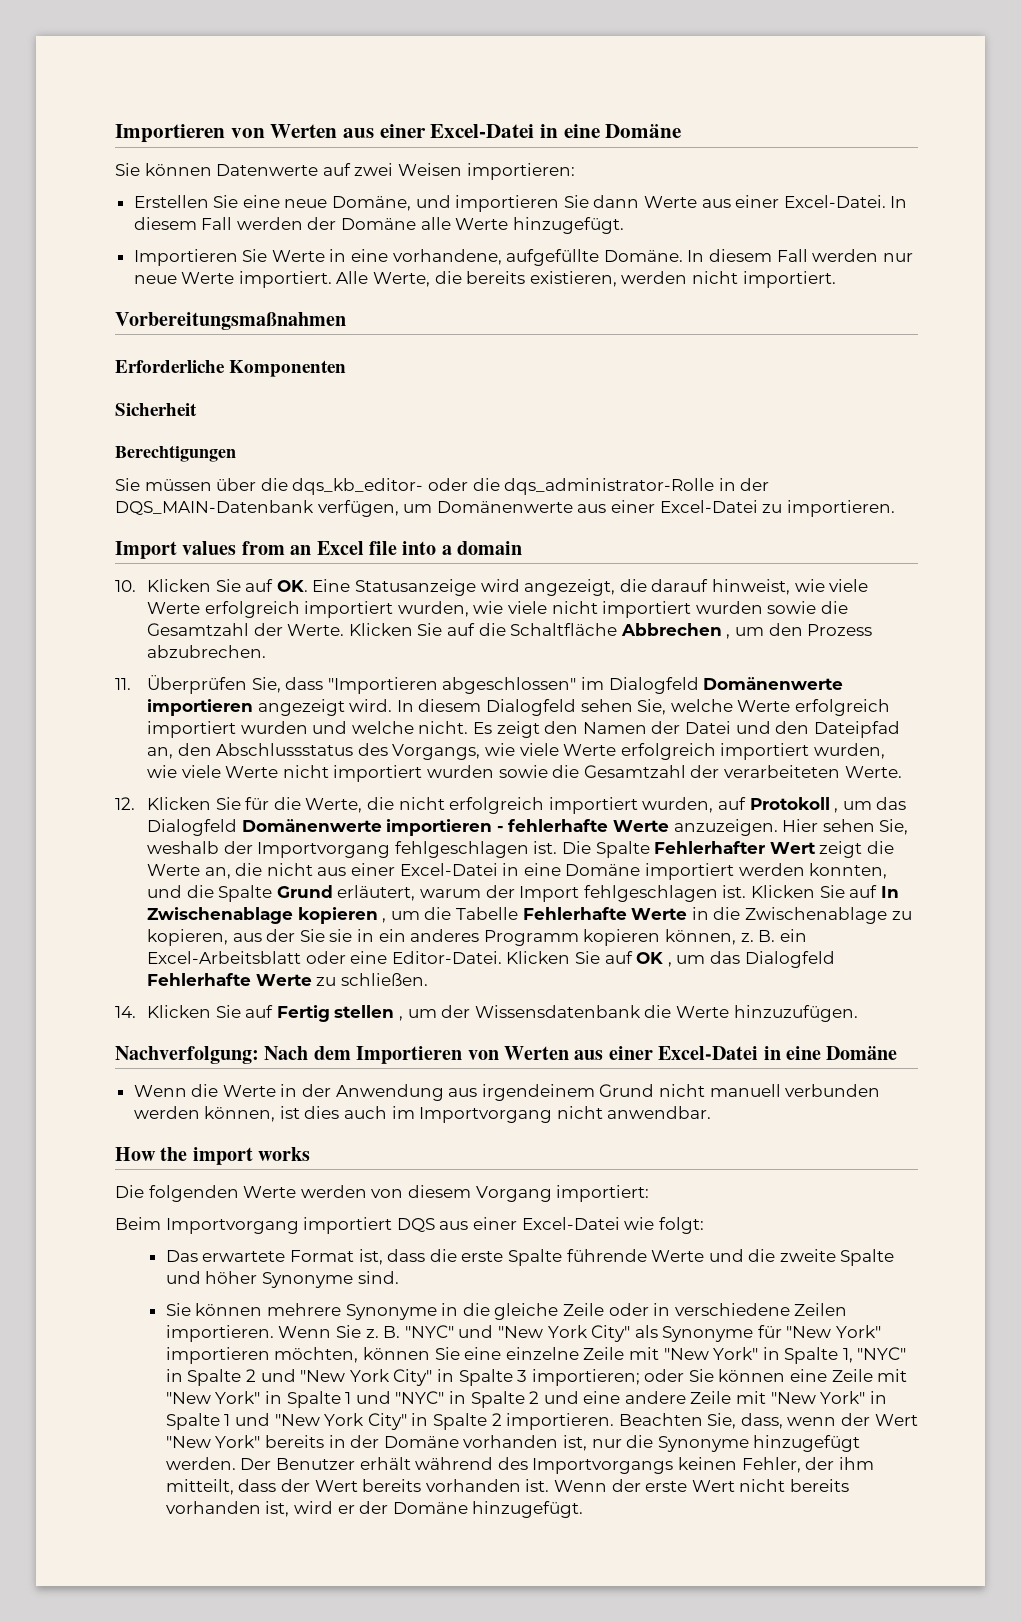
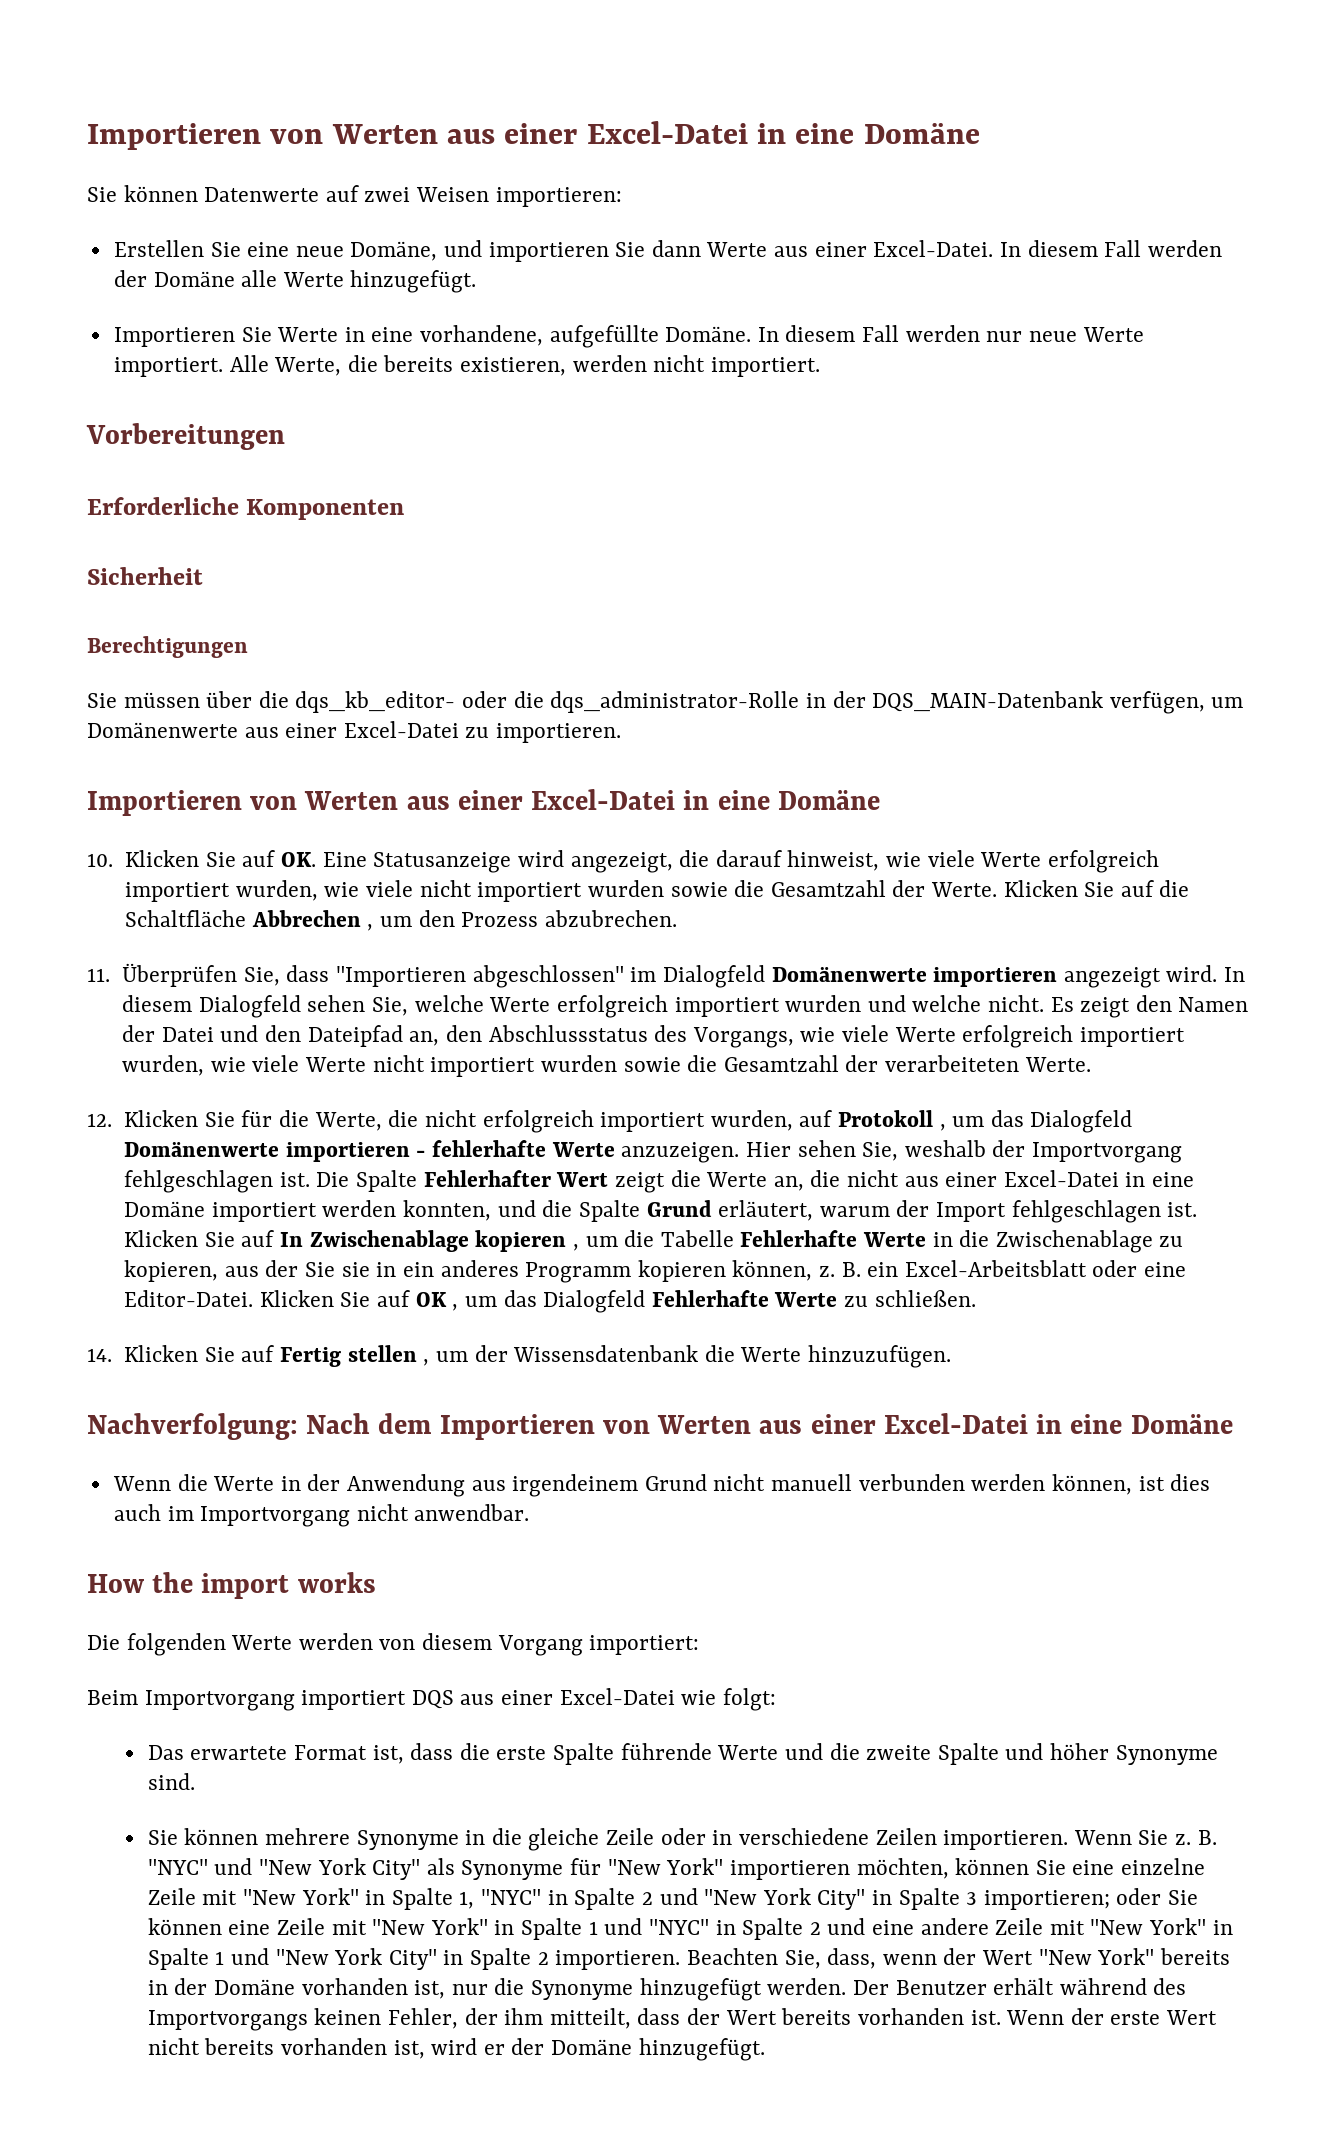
- Vorbereitungsmaßnahmen
+ Vorbereitungen
  Sie müssen über die dqs_kb_editor- oder die dqs_administrator-Rolle in der DQS_MAIN-Datenbank verfügen, um Domänenwerte aus einer Excel-Datei zu importieren.
- Import values from an Excel file into a domain
+ Importieren von Werten aus einer Excel-Datei in eine Domäne

